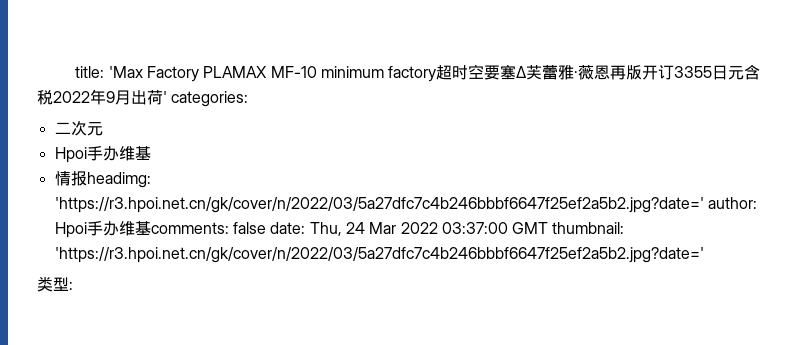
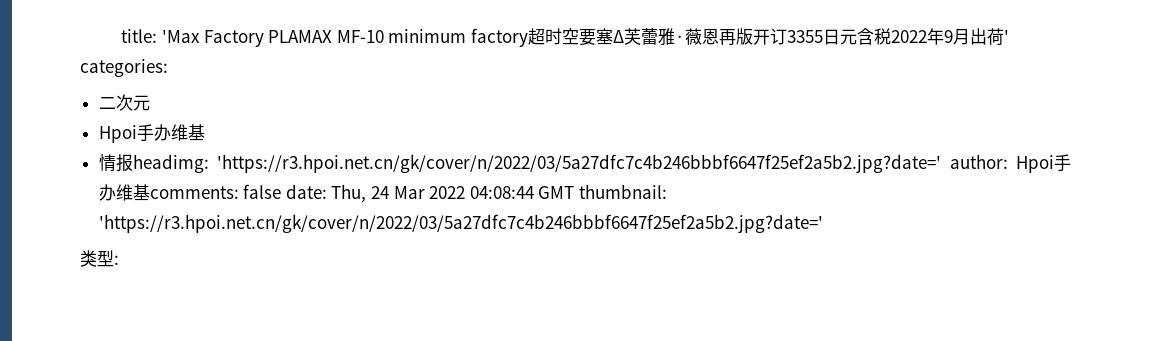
- 情报headimg: 'https://r3.hpoi.net.cn/gk/cover/n/2022/03/5a27dfc7c4b246bbbf6647f25ef2a5b2.jpg?date=' author: Hpoi手办维基comments: false date: Thu, 24 Mar 2022 03:37:00 GMT thumbnail: 'https://r3.hpoi.net.cn/gk/cover/n/2022/03/5a27dfc7c4b246bbbf6647f25ef2a5b2.jpg?date='
+ 情报headimg: 'https://r3.hpoi.net.cn/gk/cover/n/2022/03/5a27dfc7c4b246bbbf6647f25ef2a5b2.jpg?date=' author: Hpoi手办维基comments: false date: Thu, 24 Mar 2022 04:08:44 GMT thumbnail: 'https://r3.hpoi.net.cn/gk/cover/n/2022/03/5a27dfc7c4b246bbbf6647f25ef2a5b2.jpg?date='

